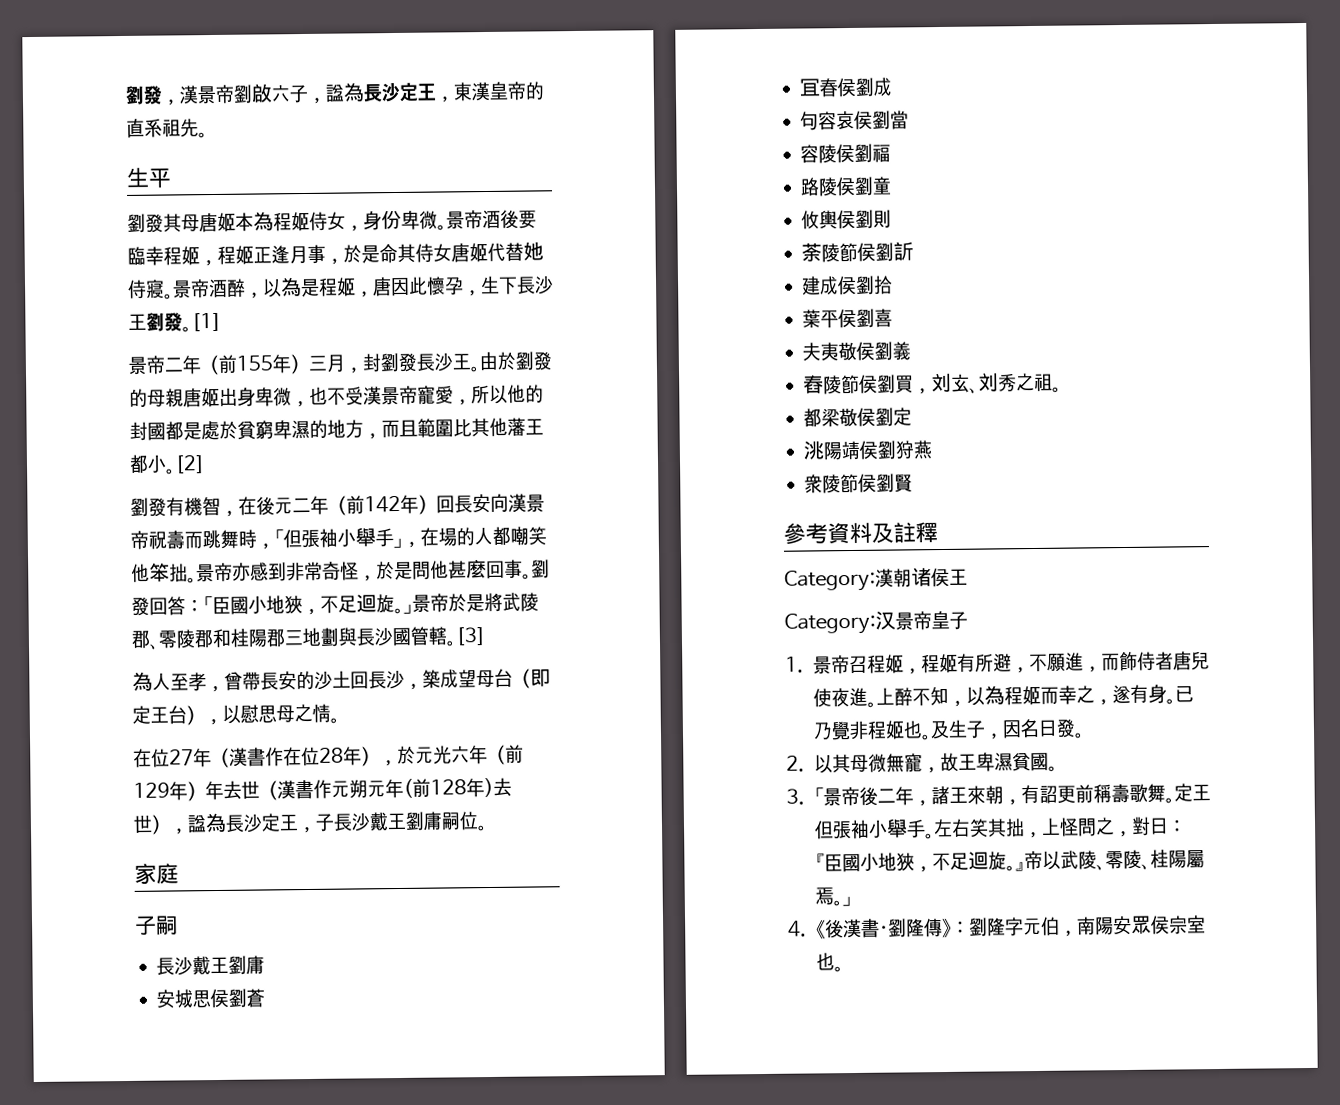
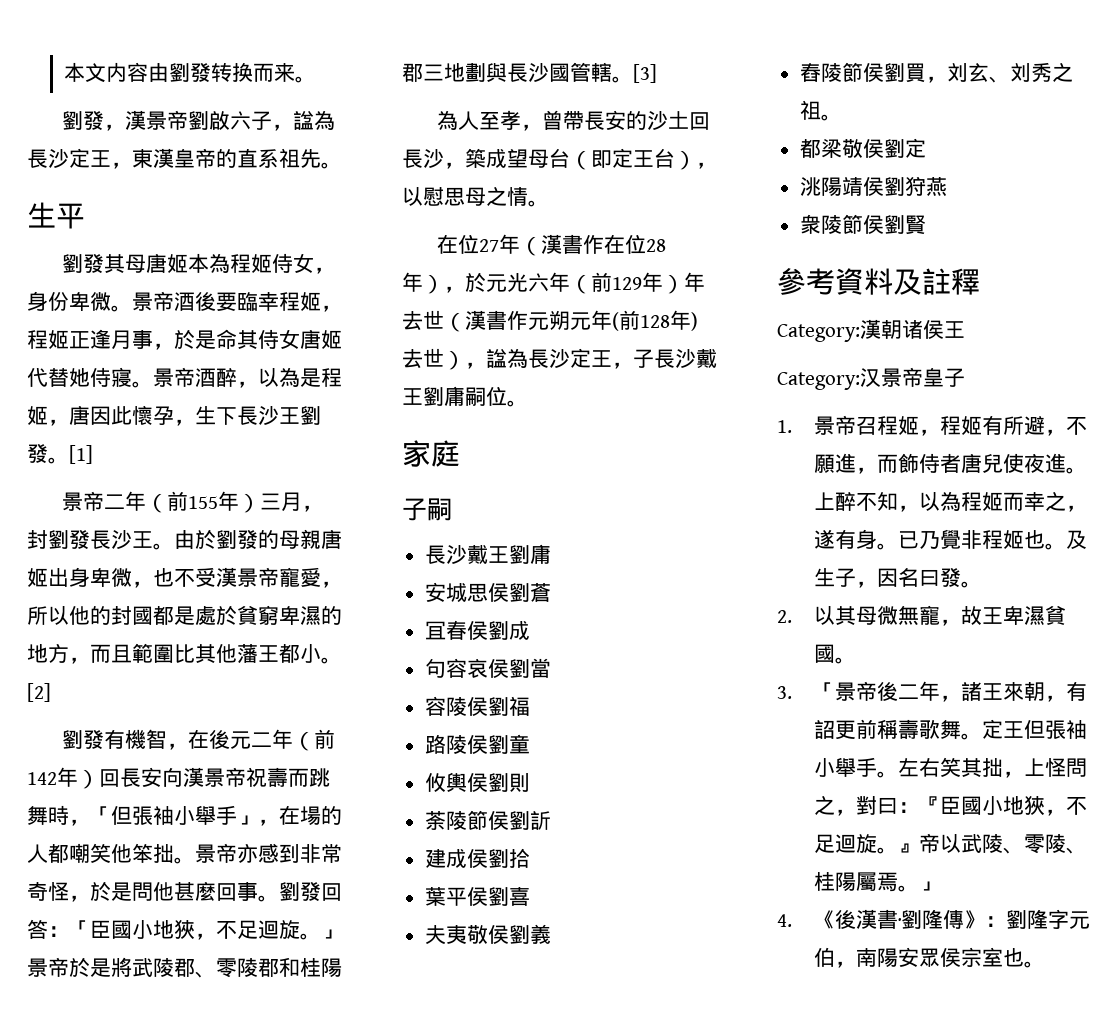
+ 本文内容由劉發转换而来。

